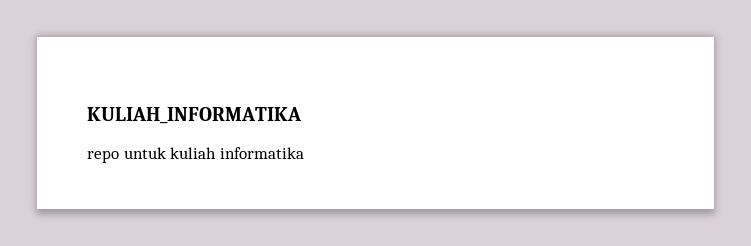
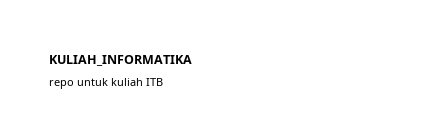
- repo untuk kuliah informatika
+ repo untuk kuliah ITB

